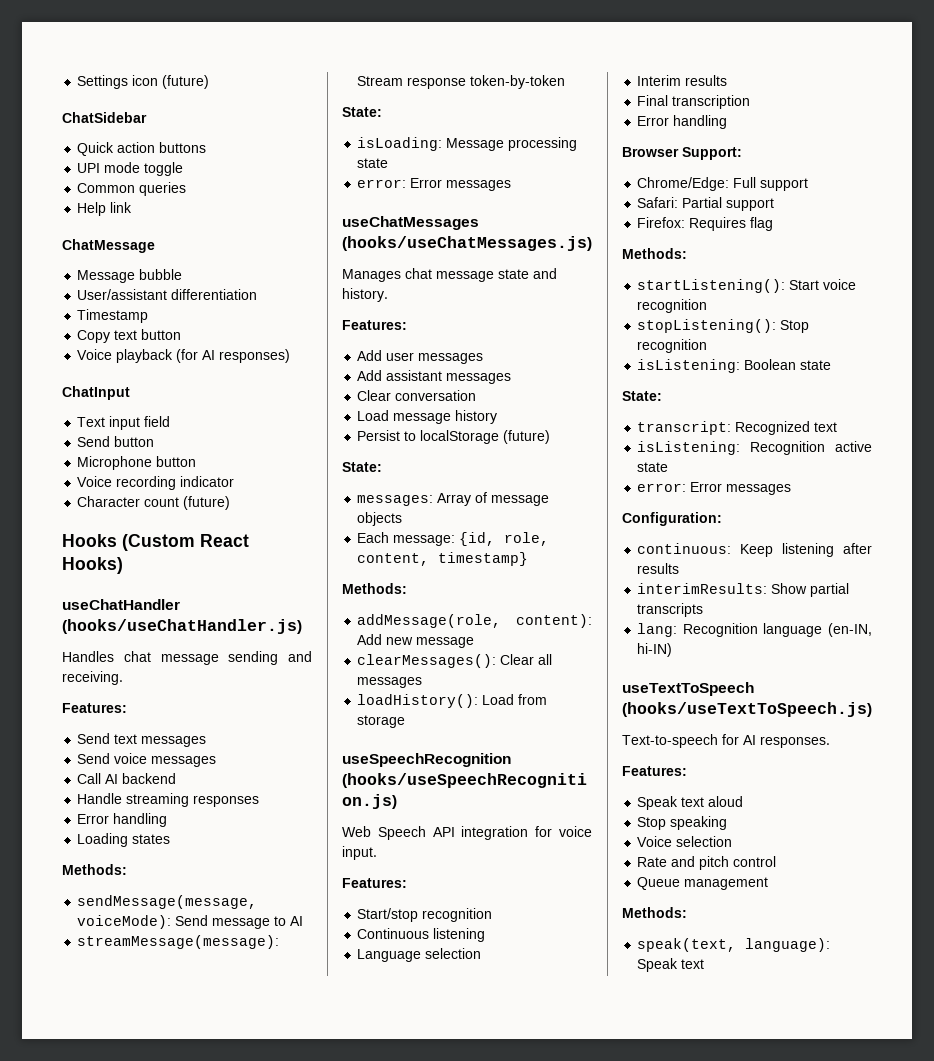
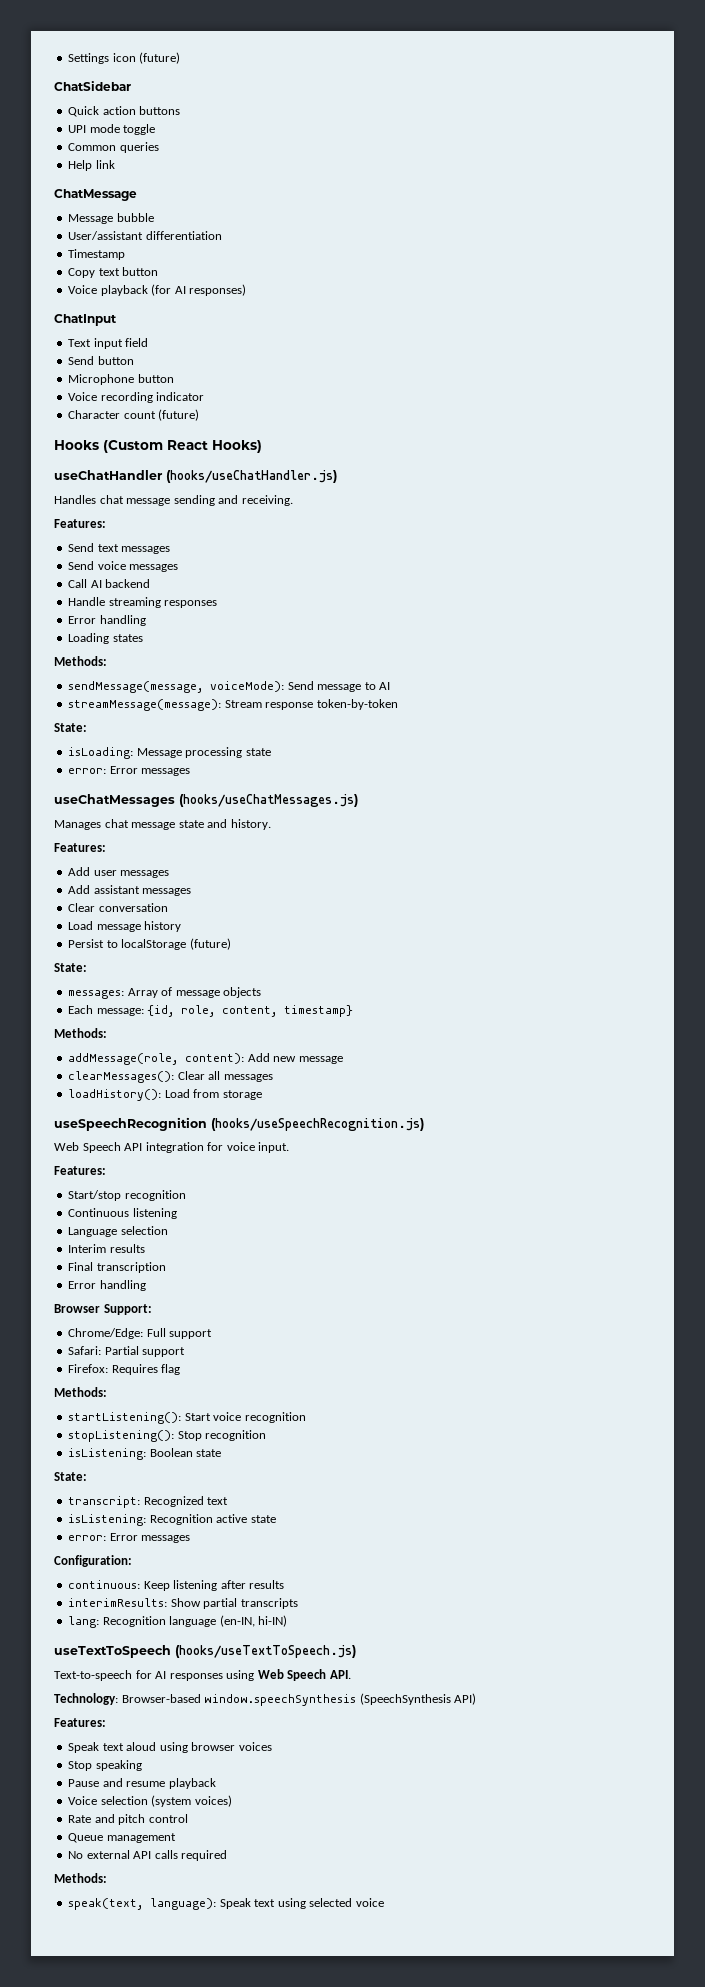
- Text-to-speech for AI responses.
+ Text-to-speech for AI responses using Web Speech API.
+ Technology: Browser-based window.speechSynthesis (SpeechSynthesis API)
- Speak text aloud
+ Speak text aloud using browser voices
+ Pause and resume playback
- Voice selection
+ Voice selection (system voices)
+ No external API calls required
- speak(text, language): Speak text
+ speak(text, language): Speak text using selected voice

